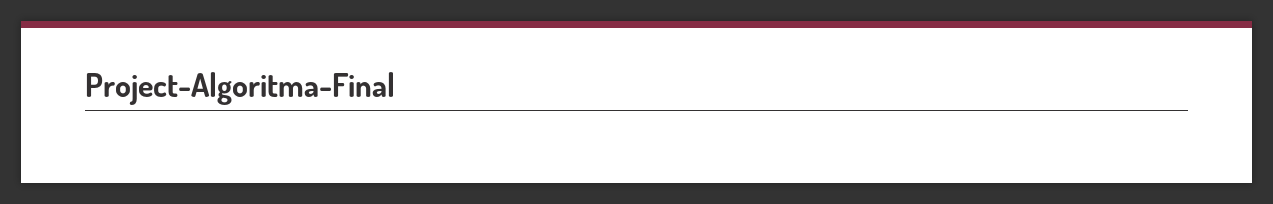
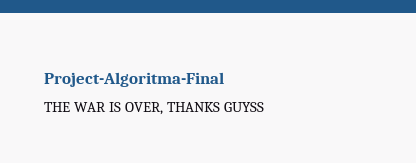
+ THE WAR IS OVER, THANKS GUYSS

